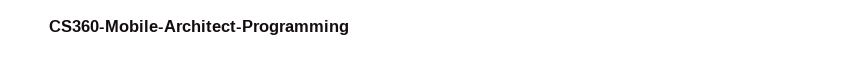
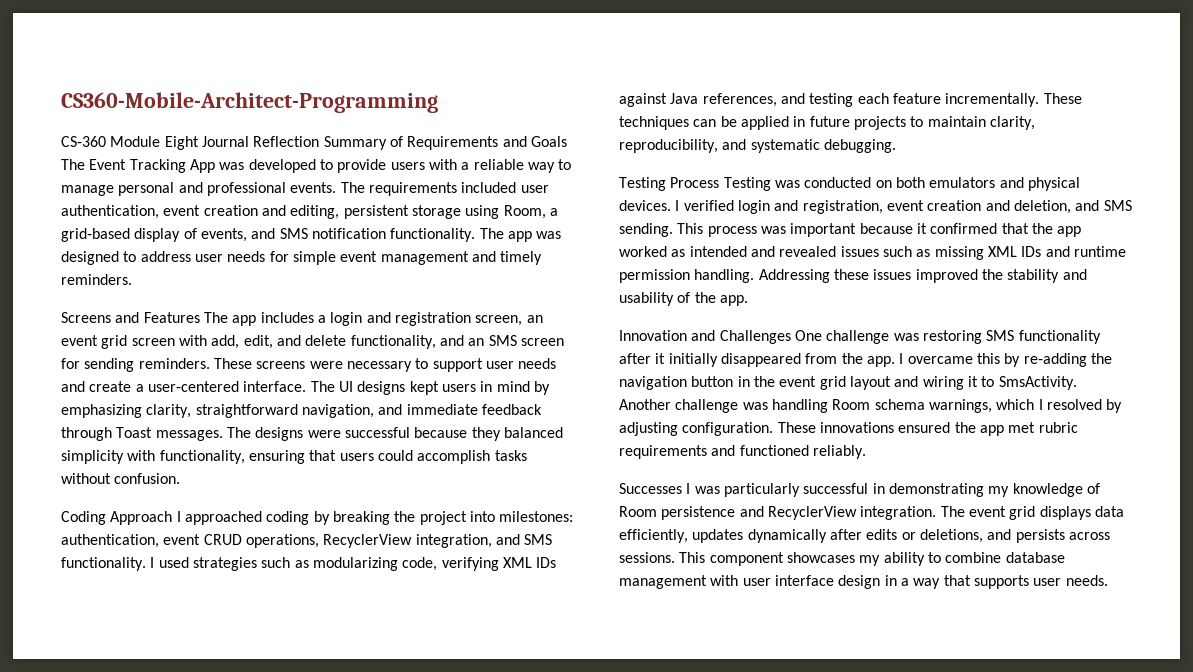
+ CS‑360 Module Eight Journal Reflection Summary of Requirements and Goals The Event Tracking App was developed to provide users with a reliable way to manage personal and professional events. The requirements included user authentication, event creation and editing, persistent storage using Room, a grid‑based display of events, and SMS notification functionality. The app was designed to address user needs for simple event management and timely reminders.
+ Screens and Features The app includes a login and registration screen, an event grid screen with add, edit, and delete functionality, and an SMS screen for sending reminders. These screens were necessary to support user needs and create a user‑centered interface. The UI designs kept users in mind by emphasizing clarity, straightforward navigation, and immediate feedback through Toast messages. The designs were successful because they balanced simplicity with functionality, ensuring that users could accomplish tasks without confusion.
+ Coding Approach I approached coding by breaking the project into milestones: authentication, event CRUD operations, RecyclerView integration, and SMS functionality. I used strategies such as modularizing code, verifying XML IDs against Java references, and testing each feature incrementally. These techniques can be applied in future projects to maintain clarity, reproducibility, and systematic debugging.
+ Testing Process Testing was conducted on both emulators and physical devices. I verified login and registration, event creation and deletion, and SMS sending. This process was important because it confirmed that the app worked as intended and revealed issues such as missing XML IDs and runtime permission handling. Addressing these issues improved the stability and usability of the app.
+ Innovation and Challenges One challenge was restoring SMS functionality after it initially disappeared from the app. I overcame this by re‑adding the navigation button in the event grid layout and wiring it to SmsActivity. Another challenge was handling Room schema warnings, which I resolved by adjusting configuration. These innovations ensured the app met rubric requirements and functioned reliably.
+ Successes I was particularly successful in demonstrating my knowledge of Room persistence and RecyclerView integration. The event grid displays data efficiently, updates dynamically after edits or deletions, and persists across sessions. This component showcases my ability to combine database management with user interface design in a way that supports user needs.

